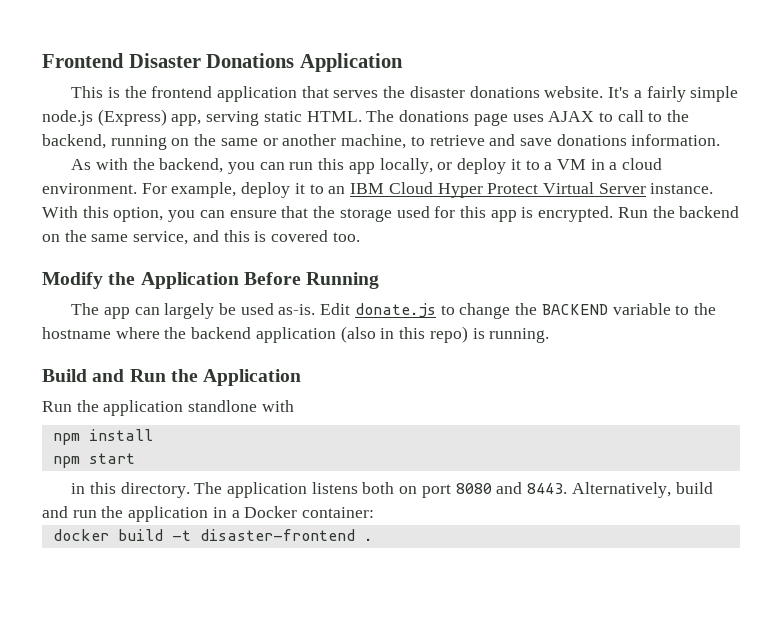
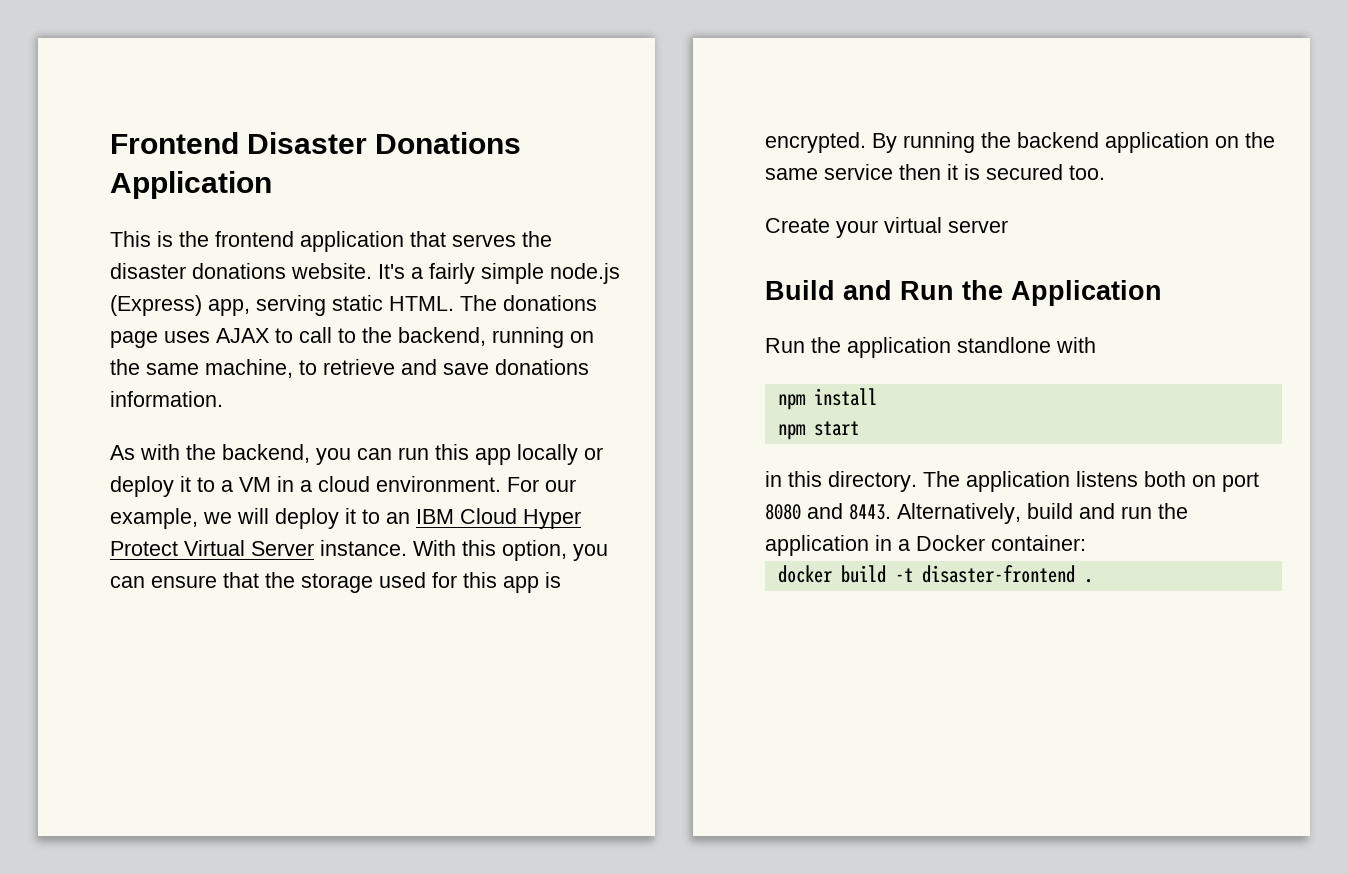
- The donations page uses AJAX to call to the backend, running on the same or another machine, to retrieve and save donations information.
+ The donations page uses AJAX to call to the backend, running on the same machine, to retrieve and save donations information.
- As with the backend, you can run this app locally, or deploy it to a VM in a cloud environment.
+ As with the backend, you can run this app locally or deploy it to a VM in a cloud environment.
- For example, deploy it to an IBM Cloud Hyper Protect Virtual Server instance.
+ For our example, we will deploy it to an IBM Cloud Hyper Protect Virtual Server instance.
- Run the backend on the same service, and this is covered too.
- Modify the Application Before Running
- The app can largely be used as-is. Edit donate.js to change the BACKEND variable to the hostname where the backend application (also in this repo) is running.
+ By running the backend application on the same service then it is secured too.
+ Create your virtual server

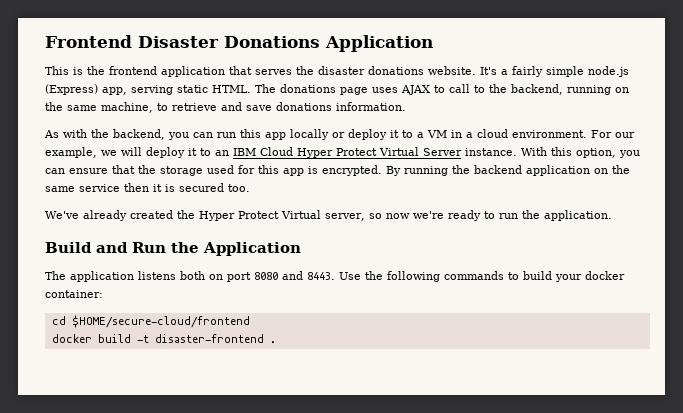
- Create your virtual server
+ We've already created the Hyper Protect Virtual server, so now we're ready to run the application.
- Run the application standlone with
- npm install
- npm start
- in this directory.
- Alternatively, build and run the application in a Docker container:
+ Use the following commands to build your docker container:
+ cd $HOME/secure-cloud/frontend

